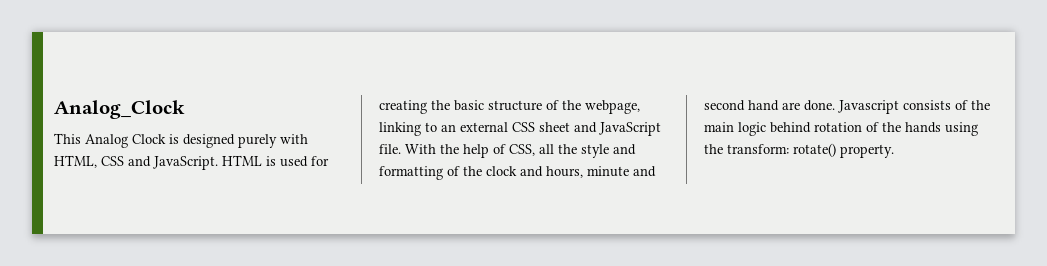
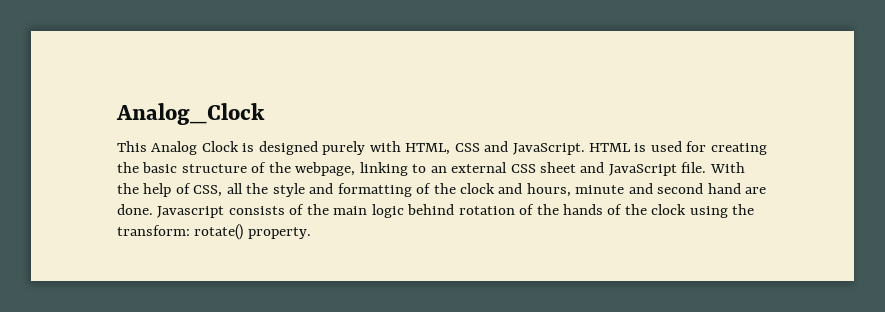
- Javascript consists of the main logic behind rotation of the hands using the transform: rotate() property.
+ Javascript consists of the main logic behind rotation of the hands of the clock using the transform: rotate() property.

